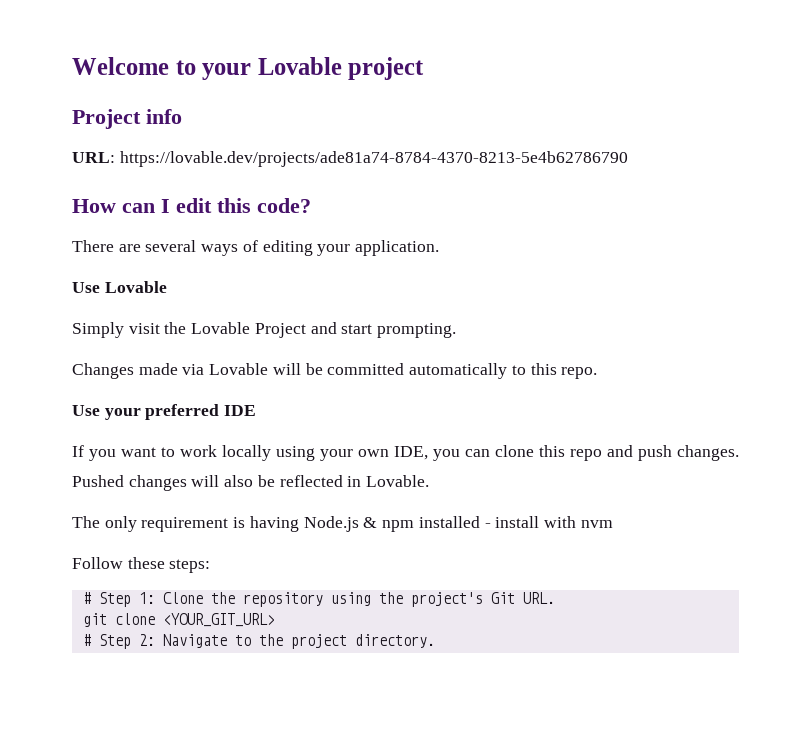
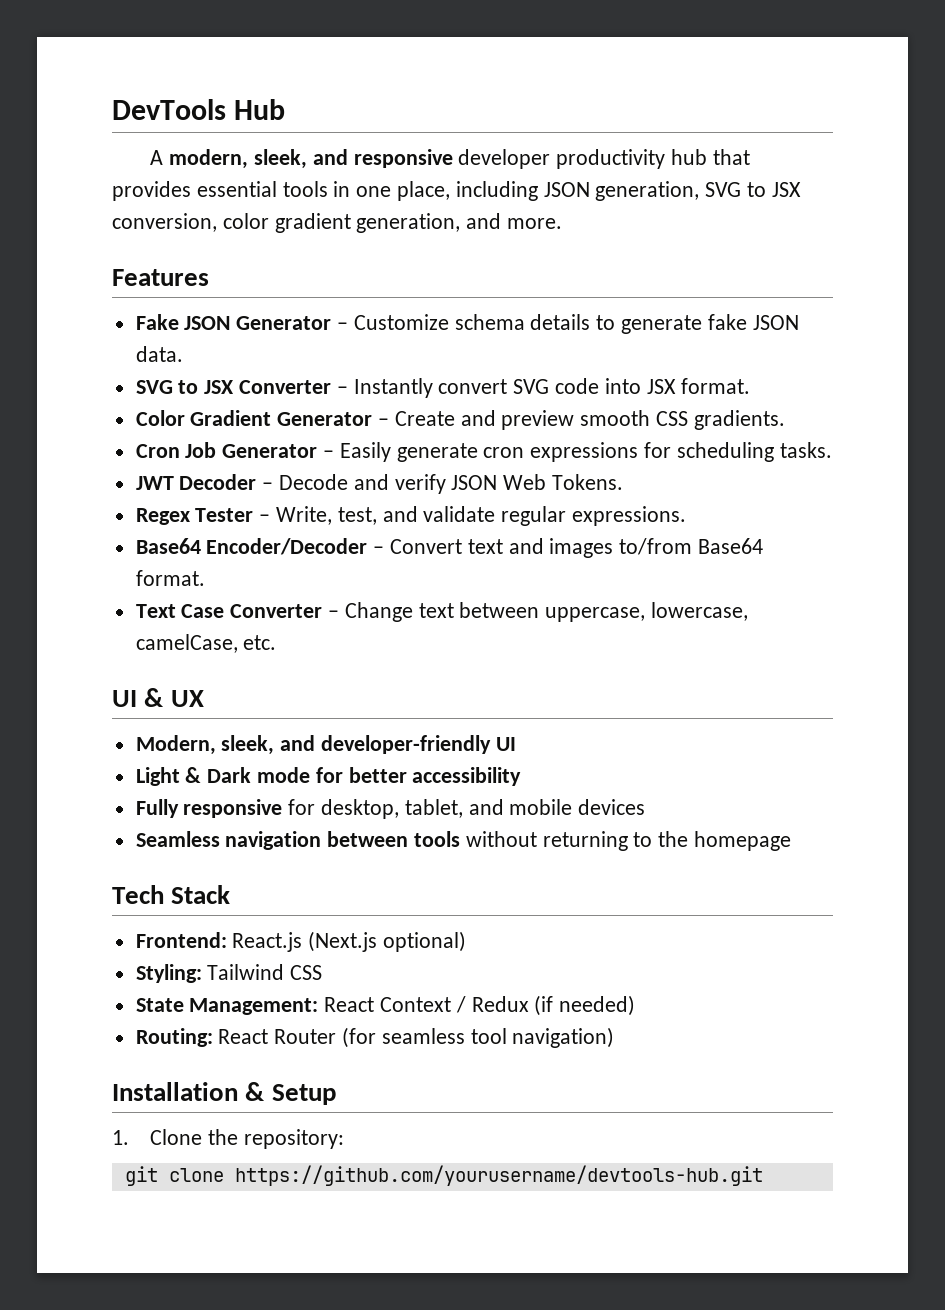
- Welcome to your Lovable project
- Project info
- URL: https://lovable.dev/projects/ade81a74-8784-4370-8213-5e4b62786790
- How can I edit this code?
- There are several ways of editing your application.
- Use Lovable
- Simply visit the Lovable Project and start prompting.
- Changes made via Lovable will be committed automatically to this repo.
- Use your preferred IDE
- If you want to work locally using your own IDE, you can clone this repo and push changes. Pushed changes will also be reflected in Lovable.
- The only requirement is having Node.js & npm installed - install with nvm
- Follow these steps:
- # Step 1: Clone the repository using the project's Git URL.
- git clone <YOUR_GIT_URL>
- # Step 2: Navigate to the project directory.
+ DevTools Hub
+ A modern, sleek, and responsive developer productivity hub that provides essential tools in one place, including JSON generation, SVG to JSX conversion, color gradient generation, and more.
+ Features
+ Fake JSON Generator – Customize schema details to generate fake JSON data.
+ SVG to JSX Converter – Instantly convert SVG code into JSX format.
+ Color Gradient Generator – Create and preview smooth CSS gradients.
+ Cron Job Generator – Easily generate cron expressions for scheduling tasks.
+ JWT Decoder – Decode and verify JSON Web Tokens.
+ Regex Tester – Write, test, and validate regular expressions.
+ Base64 Encoder/Decoder – Convert text and images to/from Base64 format.
+ Text Case Converter – Change text between uppercase, lowercase, camelCase, etc.
+ UI & UX
+ Modern, sleek, and developer-friendly UI
+ Light & Dark mode for better accessibility
+ Fully responsive for desktop, tablet, and mobile devices
+ Seamless navigation between tools without returning to the homepage
+ Tech Stack
+ Frontend: React.js (Next.js optional)
+ Styling: Tailwind CSS
+ State Management: React Context / Redux (if needed)
+ Routing: React Router (for seamless tool navigation)
+ Installation & Setup
+ 1. Clone the repository:
+ git clone https://github.com/yourusername/devtools-hub.git

